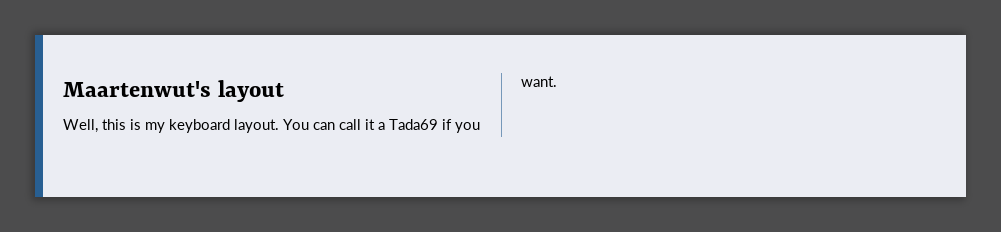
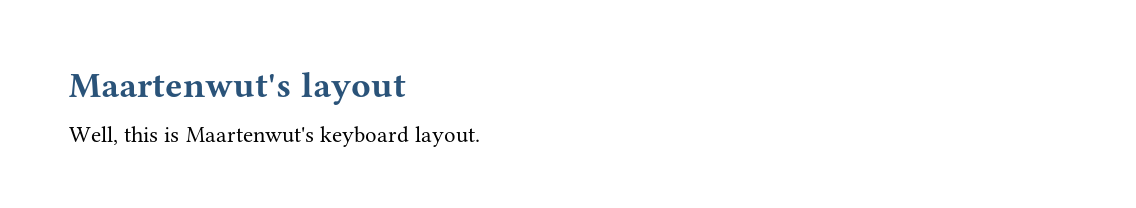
- Well, this is my keyboard layout. You can call it a Tada69 if you want.
+ Well, this is Maartenwut's keyboard layout.

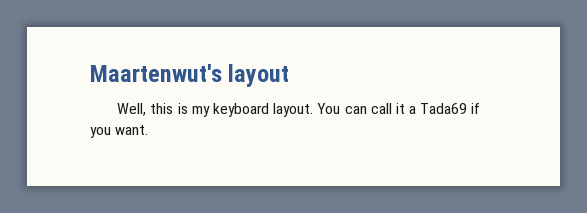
- Well, this is Maartenwut's keyboard layout.
+ Well, this is my keyboard layout.
+ You can call it a Tada69 if you want.

